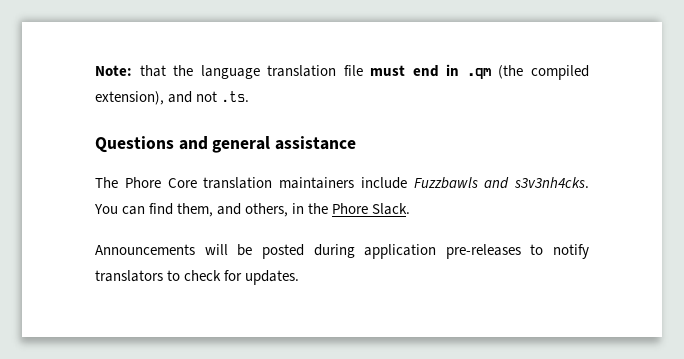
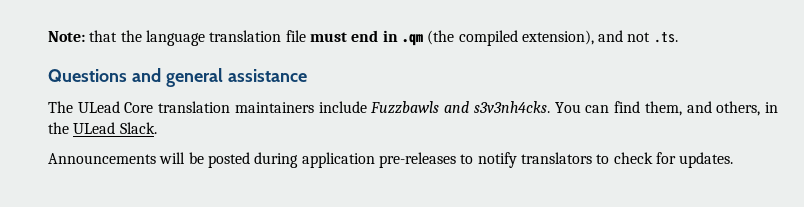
- The Phore Core translation maintainers include Fuzzbawls and s3v3nh4cks.
+ The ULead Core translation maintainers include Fuzzbawls and s3v3nh4cks.
- You can find them, and others, in the Phore Slack.
+ You can find them, and others, in the ULead Slack.

